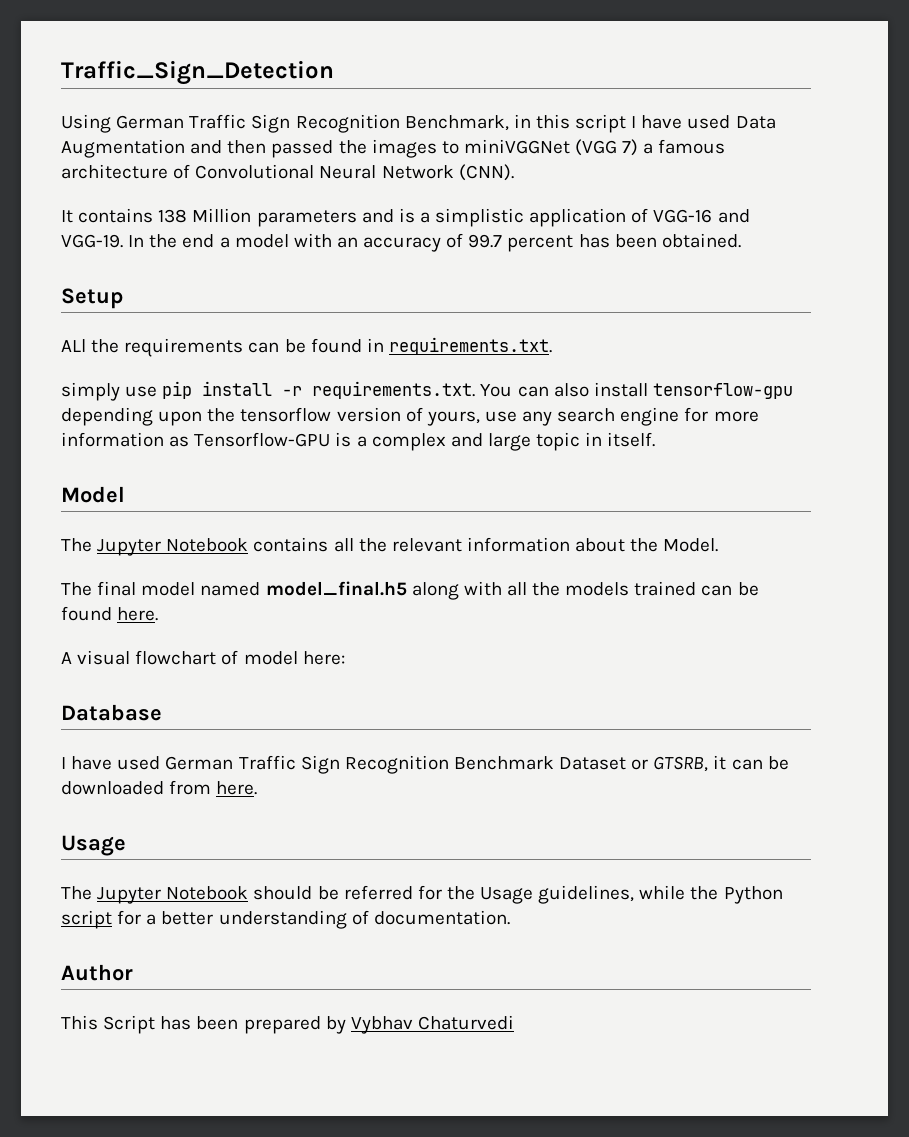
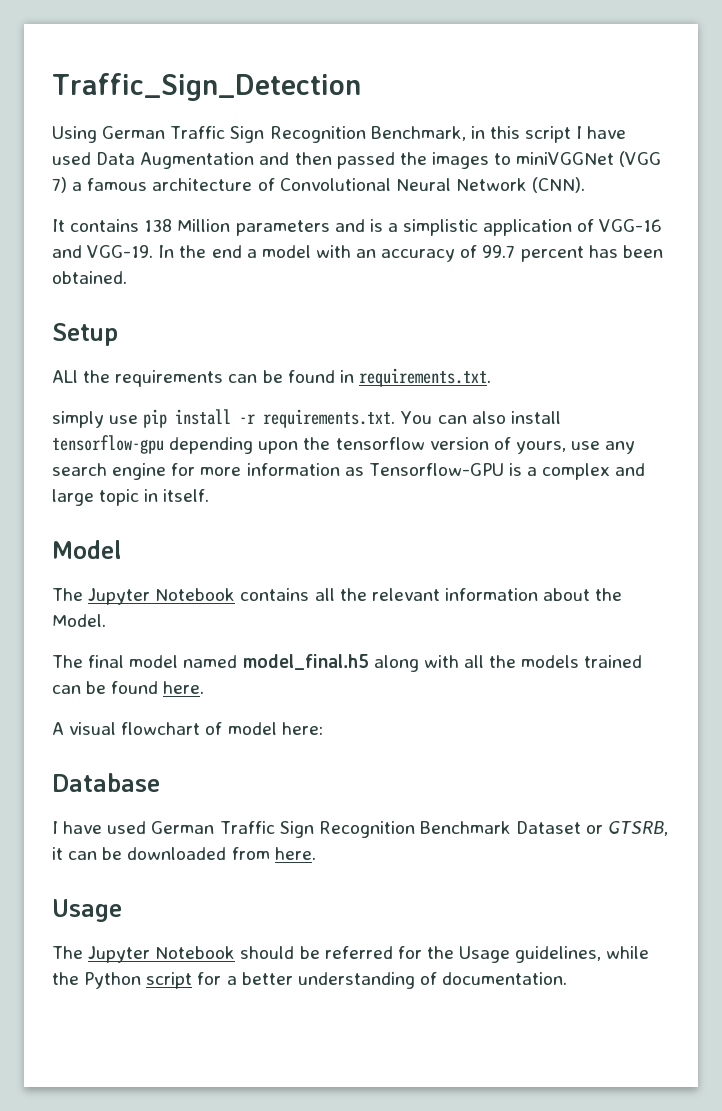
- Author
- This Script has been prepared by Vybhav Chaturvedi

